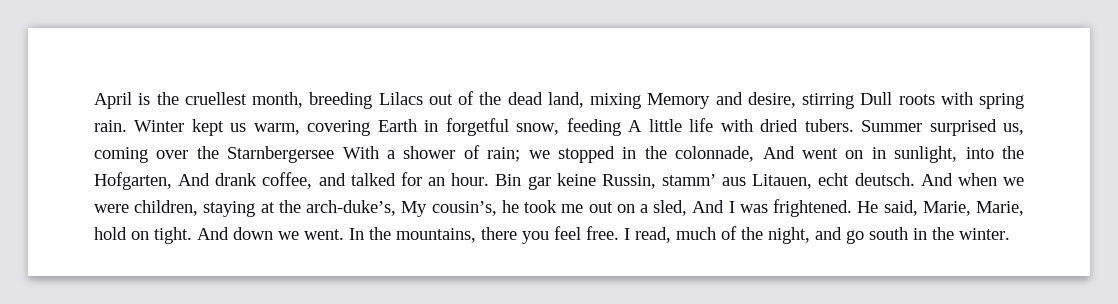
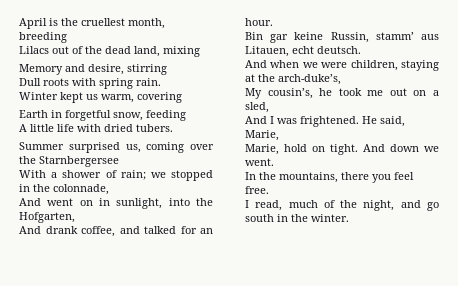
- April is the cruellest month, breeding Lilacs out of the dead land, mixing Memory and desire, stirring Dull roots with spring rain. Winter kept us warm, covering Earth in forgetful snow, feeding A little life with dried tubers. Summer surprised us, coming over the Starnbergersee With a shower of rain;
+ April is the cruellest month, breeding
+ Lilacs out of the dead land, mixing
+ Memory and desire, stirring
+ Dull roots with spring rain.
+ Winter kept us warm, covering
+ Earth in forgetful snow, feeding
+ A little life with dried tubers.
+ Summer surprised us, coming over the Starnbergersee
+ With a shower of rain;
- we stopped in the colonnade, And went on in sunlight, into the Hofgarten, And drank coffee, and talked for an hour. Bin gar keine Russin, stamm’ aus Litauen, echt deutsch. And when we were children, staying at the arch-duke’s, My cousin’s, he took me out on a sled, And I was frightened.
+ we stopped in the colonnade,
+ And went on in sunlight, into the Hofgarten,
+ And drank coffee, and talked for an hour.
+ Bin gar keine Russin, stamm’ aus Litauen, echt deutsch.
+ And when we were children, staying at the arch-duke’s,
+ My cousin’s, he took me out on a sled,
+ And I was frightened.
- He said, Marie, Marie, hold on tight.
+ He said, Marie,
+ Marie, hold on tight.
- And down we went. In the mountains, there you feel free. I read, much of the night, and go south in the winter.
+ And down we went.
+ In the mountains, there you feel free.
+ I read, much of the night, and go south in the winter.

